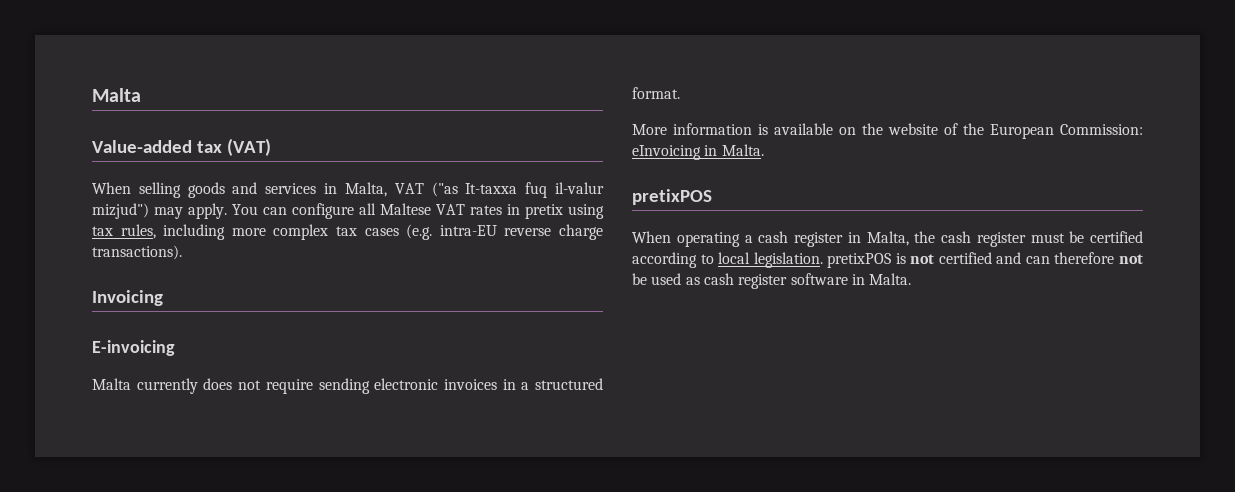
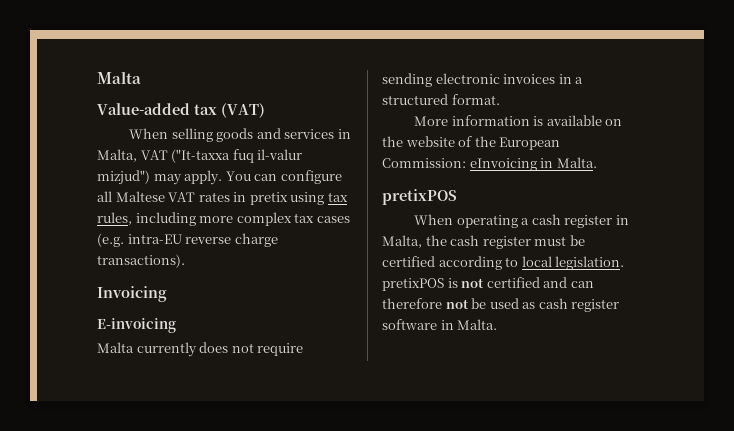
- When selling goods and services in Malta, VAT ("as It-taxxa fuq il-valur mizjud") may apply.
+ When selling goods and services in Malta, VAT ("It-taxxa fuq il-valur mizjud") may apply.

